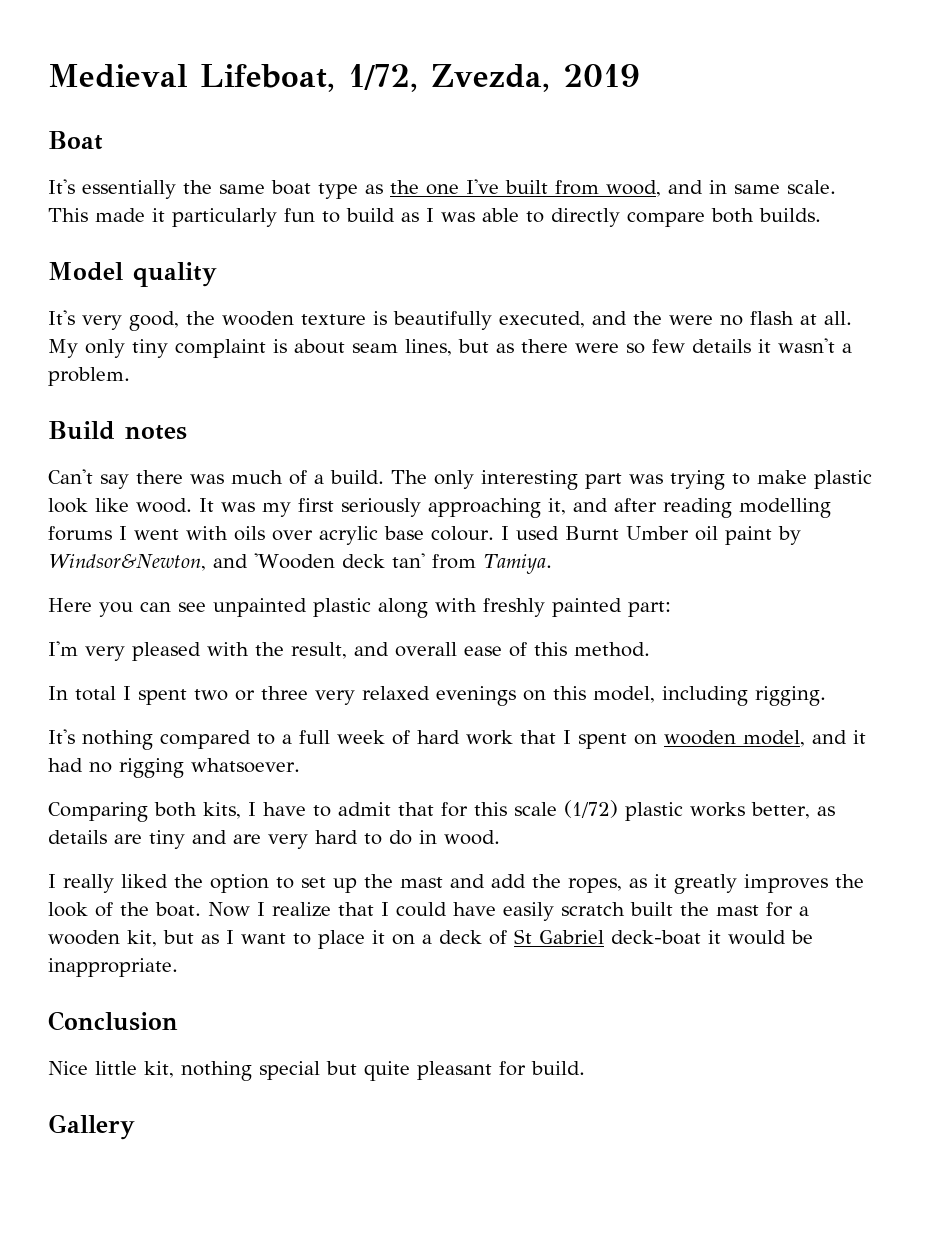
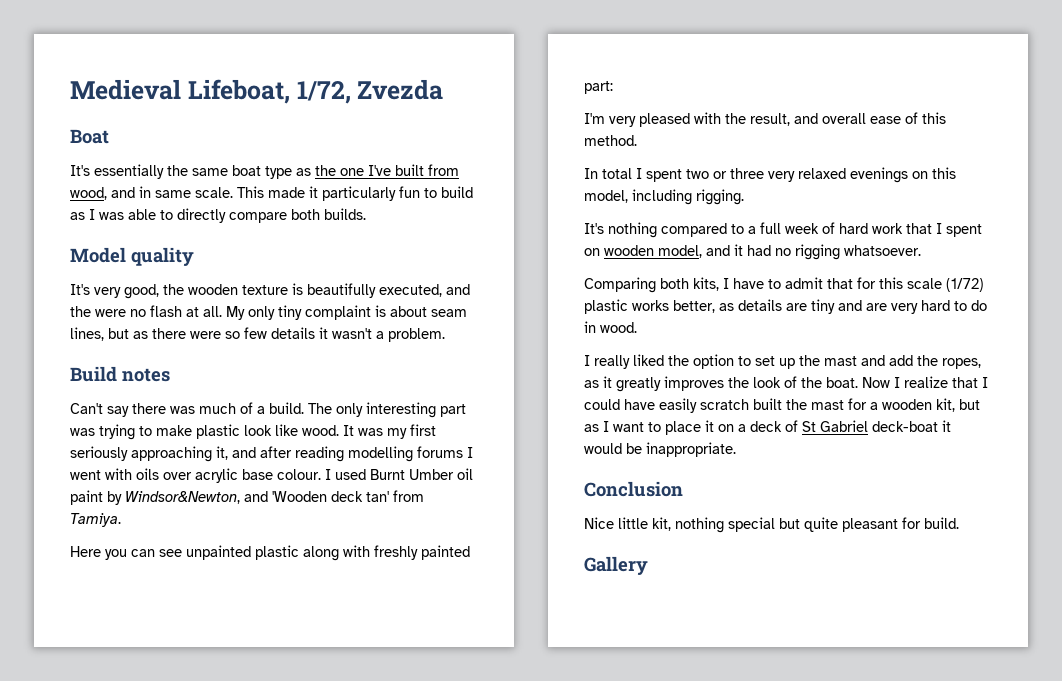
- Medieval Lifeboat, 1/72, Zvezda, 2019
+ Medieval Lifeboat, 1/72, Zvezda

